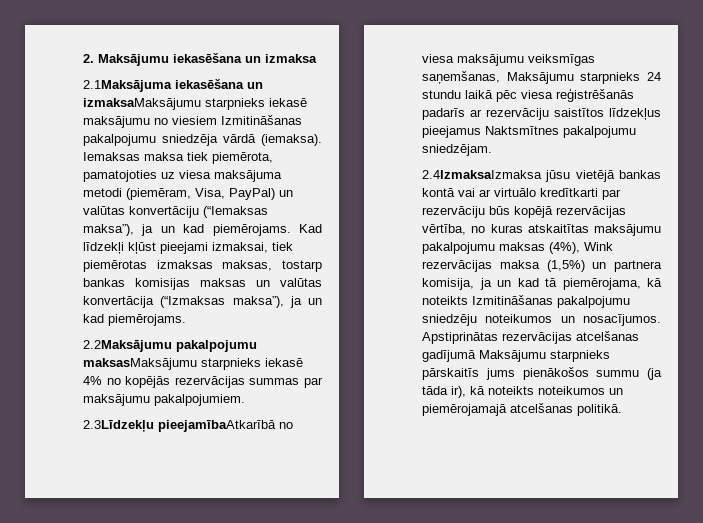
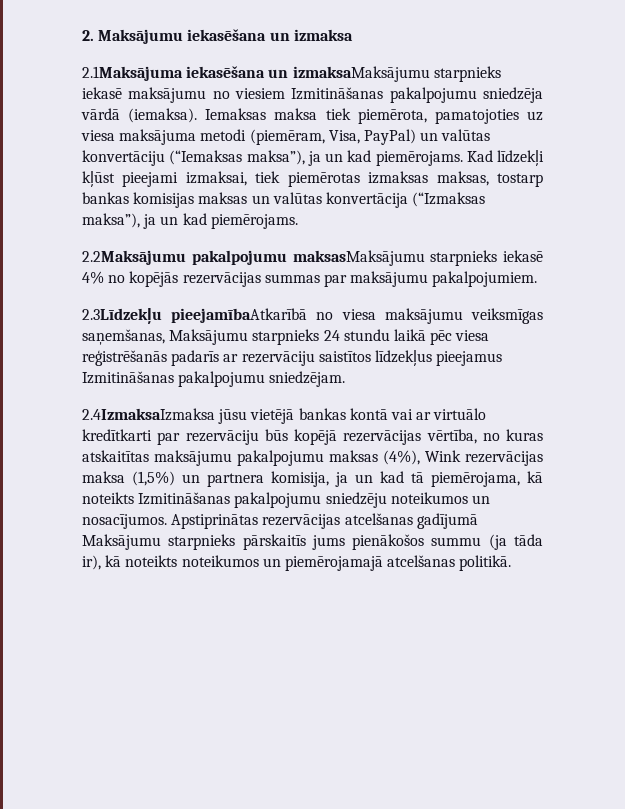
- 2.3Līdzekļu pieejamībaAtkarībā no viesa maksājumu veiksmīgas saņemšanas, Maksājumu starpnieks 24 stundu laikā pēc viesa reģistrēšanās padarīs ar rezervāciju saistītos līdzekļus pieejamus Naktsmītnes pakalpojumu sniedzējam.
+ 2.3Līdzekļu pieejamībaAtkarībā no viesa maksājumu veiksmīgas saņemšanas, Maksājumu starpnieks 24 stundu laikā pēc viesa reģistrēšanās padarīs ar rezervāciju saistītos līdzekļus pieejamus Izmitināšanas pakalpojumu sniedzējam.

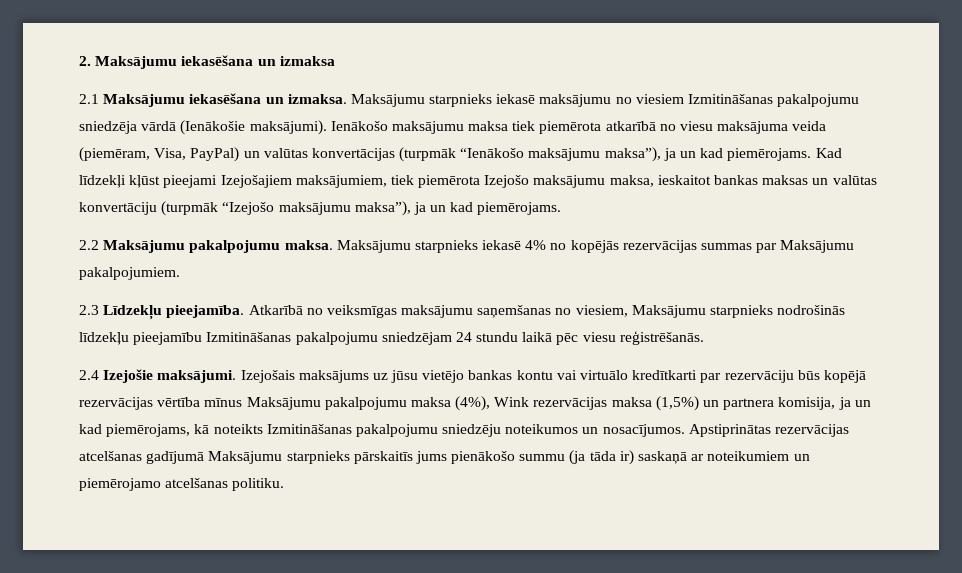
- 2.1Maksājuma iekasēšana un izmaksaMaksājumu starpnieks iekasē maksājumu no viesiem Izmitināšanas pakalpojumu sniedzēja vārdā (iemaksa). Iemaksas maksa tiek piemērota, pamatojoties uz viesa maksājuma metodi (piemēram, Visa, PayPal) un valūtas konvertāciju (“Iemaksas maksa”), ja un kad piemērojams.
+ 2.1 Maksājumu iekasēšana un izmaksa. Maksājumu starpnieks iekasē maksājumu no viesiem Izmitināšanas pakalpojumu sniedzēja vārdā (Ienākošie maksājumi). Ienākošo maksājumu maksa tiek piemērota atkarībā no viesu maksājuma veida (piemēram, Visa, PayPal) un valūtas konvertācijas (turpmāk “Ienākošo maksājumu maksa”), ja un kad piemērojams.
- Kad līdzekļi kļūst pieejami izmaksai, tiek piemērotas izmaksas maksas, tostarp bankas komisijas maksas un valūtas konvertācija (“Izmaksas maksa”), ja un kad piemērojams.
+ Kad līdzekļi kļūst pieejami Izejošajiem maksājumiem, tiek piemērota Izejošo maksājumu maksa, ieskaitot bankas maksas un valūtas konvertāciju (turpmāk “Izejošo maksājumu maksa”), ja un kad piemērojams.
- 2.2Maksājumu pakalpojumu maksasMaksājumu starpnieks iekasē 4% no kopējās rezervācijas summas par maksājumu pakalpojumiem.
+ 2.2 Maksājumu pakalpojumu maksa. Maksājumu starpnieks iekasē 4% no kopējās rezervācijas summas par Maksājumu pakalpojumiem.
- 2.3Līdzekļu pieejamībaAtkarībā no viesa maksājumu veiksmīgas saņemšanas, Maksājumu starpnieks 24 stundu laikā pēc viesa reģistrēšanās padarīs ar rezervāciju saistītos līdzekļus pieejamus Izmitināšanas pakalpojumu sniedzējam.
- 2.4IzmaksaIzmaksa jūsu vietējā bankas kontā vai ar virtuālo kredītkarti par rezervāciju būs kopējā rezervācijas vērtība, no kuras atskaitītas maksājumu pakalpojumu maksas (4%), Wink rezervācijas maksa (1,5%) un partnera komisija, ja un kad tā piemērojama, kā noteikts Izmitināšanas pakalpojumu sniedzēju noteikumos un nosacījumos.
+ 2.3 Līdzekļu pieejamība. Atkarībā no veiksmīgas maksājumu saņemšanas no viesiem, Maksājumu starpnieks nodrošinās līdzekļu pieejamību Izmitināšanas pakalpojumu sniedzējam 24 stundu laikā pēc viesu reģistrēšanās.
+ 2.4 Izejošie maksājumi. Izejošais maksājums uz jūsu vietējo bankas kontu vai virtuālo kredītkarti par rezervāciju būs kopējā rezervācijas vērtība mīnus Maksājumu pakalpojumu maksa (4%), Wink rezervācijas maksa (1,5%) un partnera komisija, ja un kad piemērojams, kā noteikts Izmitināšanas pakalpojumu sniedzēju noteikumos un nosacījumos.
- Apstiprinātas rezervācijas atcelšanas gadījumā Maksājumu starpnieks pārskaitīs jums pienākošos summu (ja tāda ir), kā noteikts noteikumos un piemērojamajā atcelšanas politikā.
+ Apstiprinātas rezervācijas atcelšanas gadījumā Maksājumu starpnieks pārskaitīs jums pienākošo summu (ja tāda ir) saskaņā ar noteikumiem un piemērojamo atcelšanas politiku.

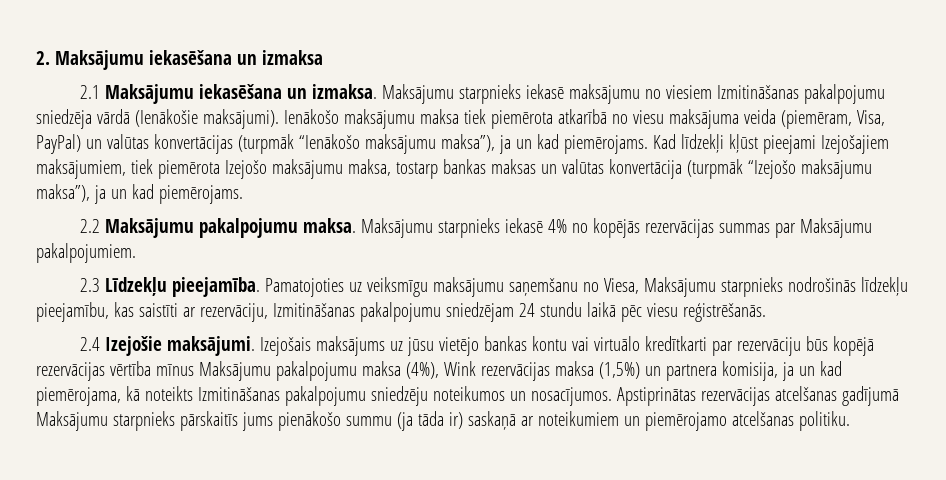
- Kad līdzekļi kļūst pieejami Izejošajiem maksājumiem, tiek piemērota Izejošo maksājumu maksa, ieskaitot bankas maksas un valūtas konvertāciju (turpmāk “Izejošo maksājumu maksa”), ja un kad piemērojams.
+ Kad līdzekļi kļūst pieejami Izejošajiem maksājumiem, tiek piemērota Izejošo maksājumu maksa, tostarp bankas maksas un valūtas konvertācija (turpmāk “Izejošo maksājumu maksa”), ja un kad piemērojams.
- Atkarībā no veiksmīgas maksājumu saņemšanas no viesiem, Maksājumu starpnieks nodrošinās līdzekļu pieejamību Izmitināšanas pakalpojumu sniedzējam 24 stundu laikā pēc viesu reģistrēšanās.
+ Pamatojoties uz veiksmīgu maksājumu saņemšanu no Viesa, Maksājumu starpnieks nodrošinās līdzekļu pieejamību, kas saistīti ar rezervāciju, Izmitināšanas pakalpojumu sniedzējam 24 stundu laikā pēc viesu reģistrēšanās.
- Izejošais maksājums uz jūsu vietējo bankas kontu vai virtuālo kredītkarti par rezervāciju būs kopējā rezervācijas vērtība mīnus Maksājumu pakalpojumu maksa (4%), Wink rezervācijas maksa (1,5%) un partnera komisija, ja un kad piemērojams, kā noteikts Izmitināšanas pakalpojumu sniedzēju noteikumos un nosacījumos.
+ Izejošais maksājums uz jūsu vietējo bankas kontu vai virtuālo kredītkarti par rezervāciju būs kopējā rezervācijas vērtība mīnus Maksājumu pakalpojumu maksa (4%), Wink rezervācijas maksa (1,5%) un partnera komisija, ja un kad piemērojama, kā noteikts Izmitināšanas pakalpojumu sniedzēju noteikumos un nosacījumos.

